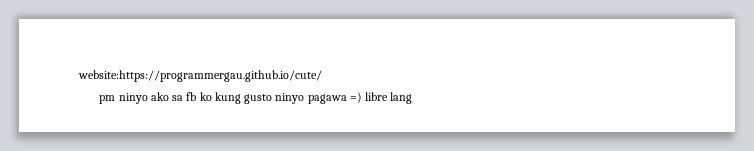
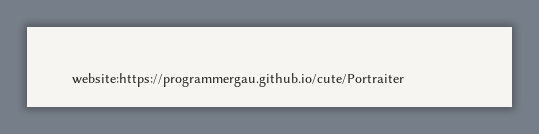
- website:https://programmergau.github.io/cute/
- pm ninyo ako sa fb ko kung gusto ninyo pagawa =) libre lang
+ website:https://programmergau.github.io/cute/Portraiter

